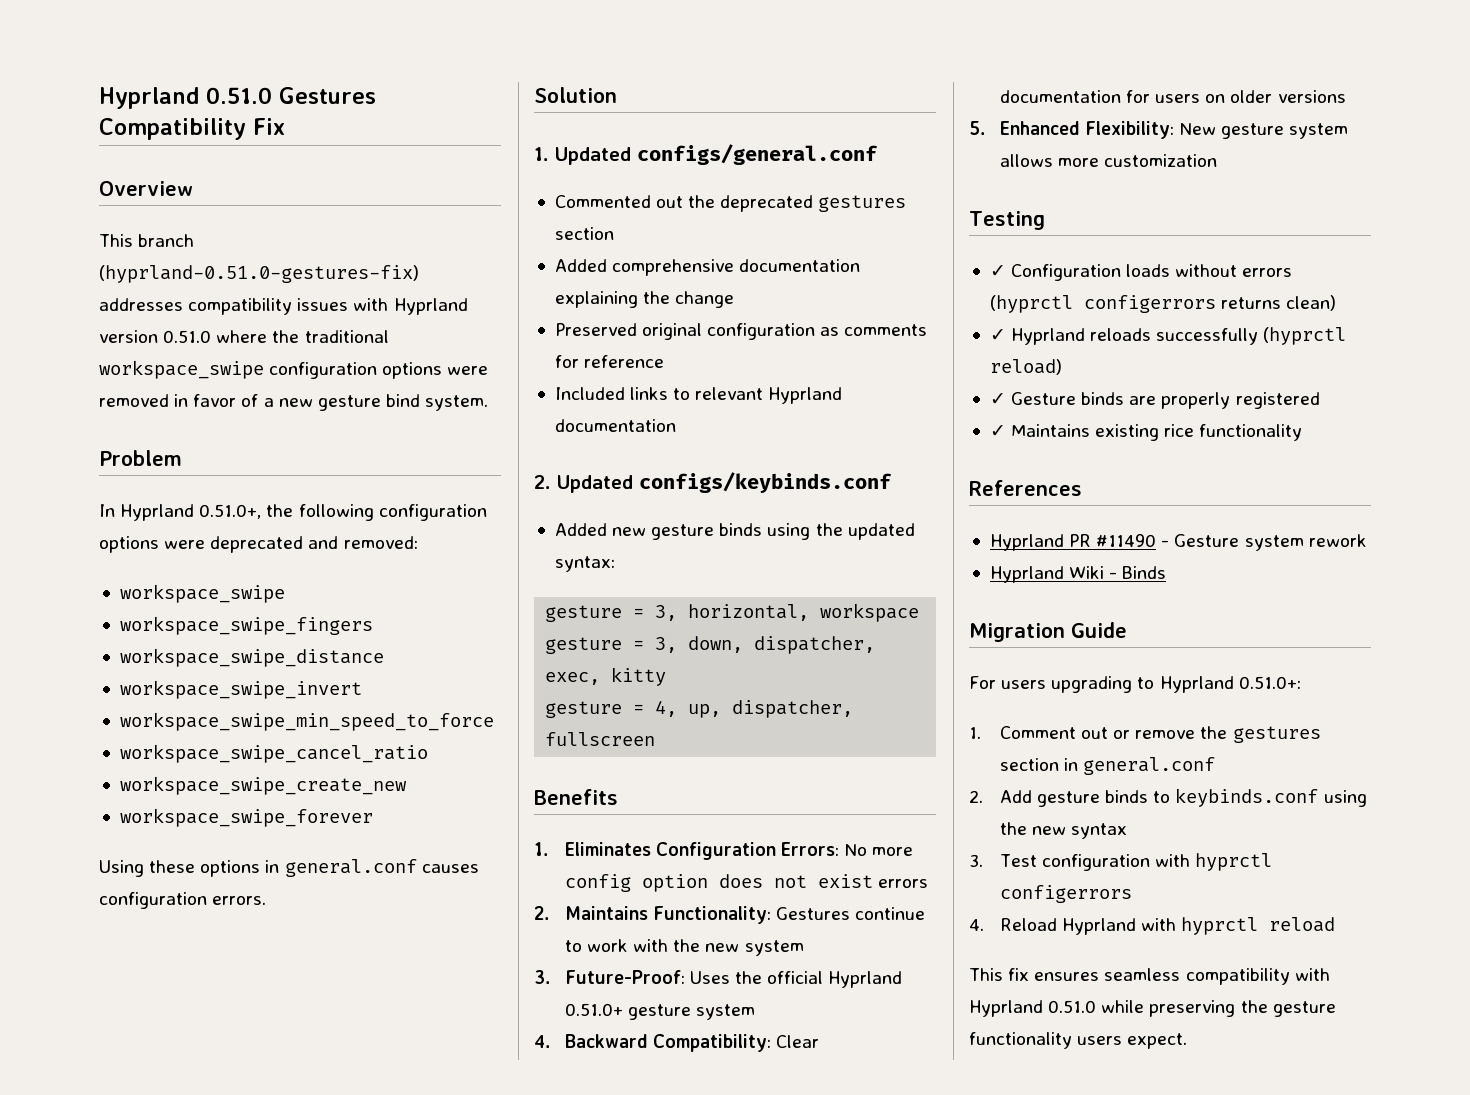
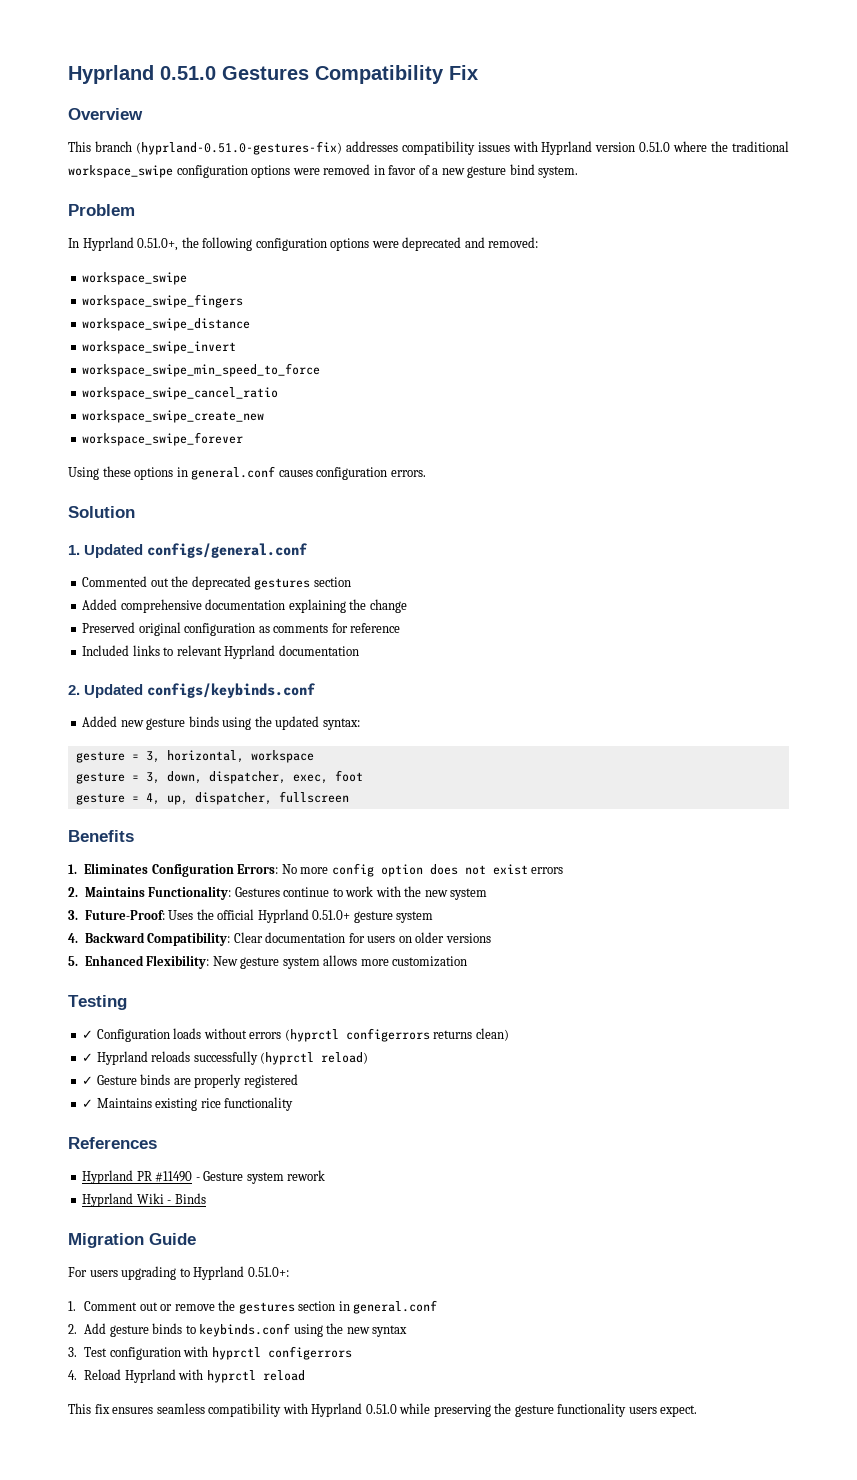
- gesture = 3, down, dispatcher, exec, kitty
+ gesture = 3, down, dispatcher, exec, foot

